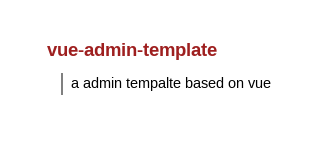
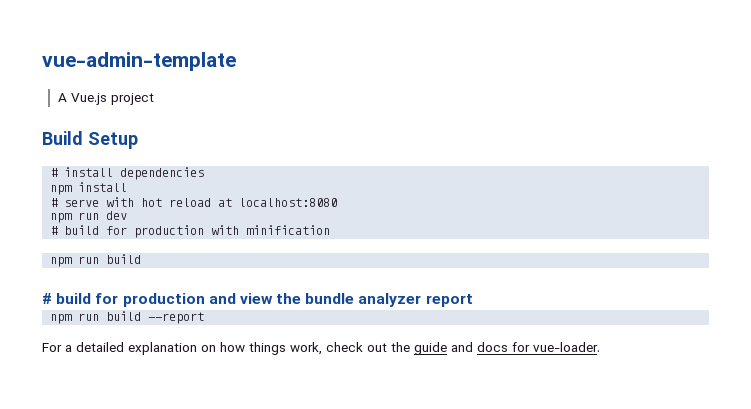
- a admin tempalte based on vue
+ A Vue.js project
+ Build Setup
+ # install dependencies
+ npm install
+ # serve with hot reload at localhost:8080
+ npm run dev
+ # build for production with minification
+ npm run build
+ # build for production and view the bundle analyzer report
+ npm run build --report
+ For a detailed explanation on how things work, check out the guide and docs for vue-loader.

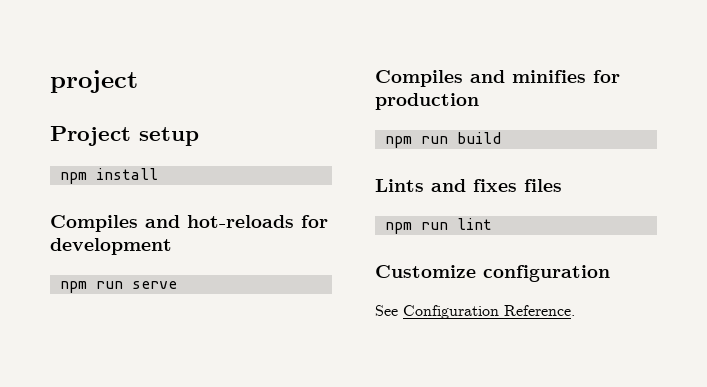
- vue-admin-template
- A Vue.js project
- Build Setup
- # install dependencies
+ project
+ Project setup
  npm install
- # serve with hot reload at localhost:8080
- npm run dev
- # build for production with minification
+ Compiles and hot-reloads for development
+ npm run serve
+ Compiles and minifies for production
- # build for production and view the bundle analyzer report
- npm run build --report
- For a detailed explanation on how things work, check out the guide and docs for vue-loader.
+ Lints and fixes files
+ npm run lint
+ Customize configuration
+ See Configuration Reference.

